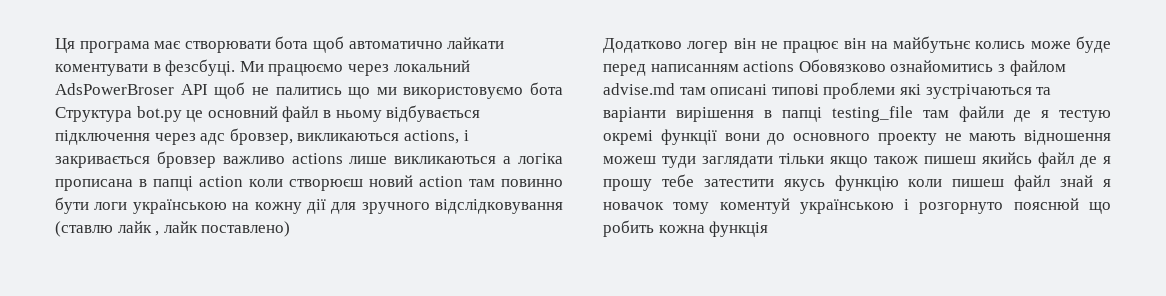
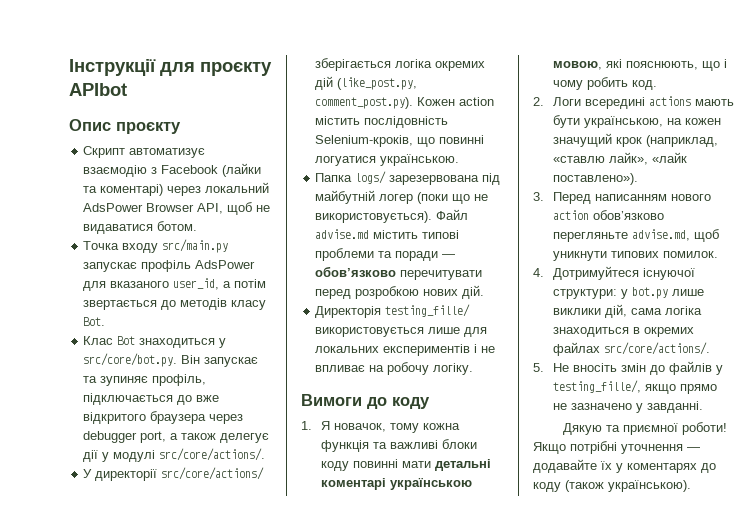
- Ця програма має створювати бота щоб автоматично лайкати коментувати в фезсбуці. Ми працюємо через локальний AdsPowerBroser API щоб не палитись що ми використовуємо бота Структура bot.py це основний файл в ньому відбувається підключення через адс бровзер, викликаються actions, і закривається бровзер важливо actions лише викликаються а логіка прописана в папці action коли створюєш новий action там повинно бути логи українською на кожну дії для зручного відслідковування (ставлю лайк , лайк поставлено)
- Додатково логер він не працює він на майбутьнє колись може буде перед написанням actions Обовязково ознайомитись з файлом advise.md там описані типові проблеми які зустрічаються та варіанти вирішення в папці testing_file там файли де я тестую окремі функції вони до основного проекту не мають відношення можеш туди заглядати тільки якщо також пишеш якийсь файл де я прошу тебе затестити якусь функцію коли пишеш файл знай я новачок тому коментуй українською і розгорнуто пояснюй що робить кожна функція
+ Інструкції для проєкту APIbot
+ Опис проєкту
+ Скрипт автоматизує взаємодію з Facebook (лайки та коментарі) через локальний AdsPower Browser API, щоб не видаватися ботом.
+ Точка входу src/main.py запускає профіль AdsPower для вказаного user_id, а потім звертається до методів класу Bot.
+ Клас Bot знаходиться у src/core/bot.py. Він запускає та зупиняє профіль, підключається до вже відкритого браузера через debugger port, а також делегує дії у модулі src/core/actions/.
+ У директорії src/core/actions/ зберігається логіка окремих дій (like_post.py, comment_post.py). Кожен action містить послідовність Selenium-кроків, що повинні логуатися українською.
+ Папка logs/ зарезервована під майбутній логер (поки що не використовується). Файл advise.md містить типові проблеми та поради — обов’язково перечитувати перед розробкою нових дій.
+ Директорія testing_fille/ використовується лише для локальних експериментів і не впливає на робочу логіку.
+ Вимоги до коду
+ 1. Я новачок, тому кожна функція та важливі блоки коду повинні мати детальні коментарі українською мовою, які пояснюють, що і чому робить код.
+ 2. Логи всередині actions мають бути українською, на кожен значущий крок (наприклад, «ставлю лайк», «лайк поставлено»).
+ 3. Перед написанням нового action обов’язково перегляньте advise.md, щоб уникнути типових помилок.
+ 4. Дотримуйтеся існуючої структури: у bot.py лише виклики дій, сама логіка знаходиться в окремих файлах src/core/actions/.
+ 5. Не вносіть змін до файлів у testing_fille/, якщо прямо не зазначено у завданні.
+ Дякую та приємної роботи! Якщо потрібні уточнення — додавайте їх у коментарях до коду (також українською).

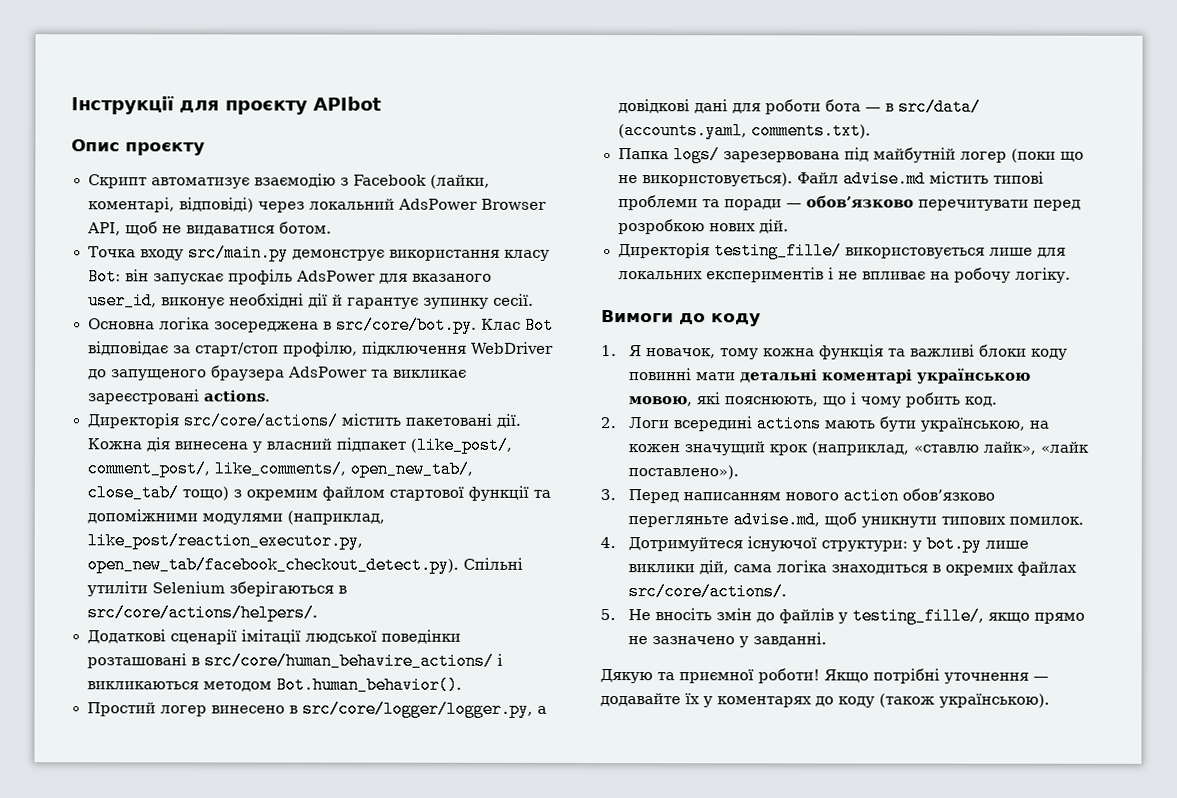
- Скрипт автоматизує взаємодію з Facebook (лайки та коментарі) через локальний AdsPower Browser API, щоб не видаватися ботом.
+ Скрипт автоматизує взаємодію з Facebook (лайки, коментарі, відповіді) через локальний AdsPower Browser API, щоб не видаватися ботом.
- Точка входу src/main.py запускає профіль AdsPower для вказаного user_id, а потім звертається до методів класу Bot.
- Клас Bot знаходиться у src/core/bot.py. Він запускає та зупиняє профіль, підключається до вже відкритого браузера через debugger port, а також делегує дії у модулі src/core/actions/.
- У директорії src/core/actions/ зберігається логіка окремих дій (like_post.py, comment_post.py). Кожен action містить послідовність Selenium-кроків, що повинні логуатися українською.
+ Точка входу src/main.py демонструє використання класу Bot: він запускає профіль AdsPower для вказаного user_id, виконує необхідні дії й гарантує зупинку сесії.
+ Основна логіка зосереджена в src/core/bot.py. Клас Bot відповідає за старт/стоп профілю, підключення WebDriver до запущеного браузера AdsPower та викликає зареєстровані actions.
+ Директорія src/core/actions/ містить пакетовані дії. Кожна дія винесена у власний підпакет (like_post/, comment_post/, like_comments/, open_new_tab/, close_tab/ тощо) з окремим файлом стартової функції та допоміжними модулями (наприклад, like_post/reaction_executor.py, open_new_tab/facebook_checkout_detect.py). Спільні утиліти Selenium зберігаються в src/core/actions/helpers/.
+ Додаткові сценарії імітації людської поведінки розташовані в src/core/human_behavire_actions/ і викликаються методом Bot.human_behavior().
+ Простий логер винесено в src/core/logger/logger.py, а довідкові дані для роботи бота — в src/data/ (accounts.yaml, comments.txt).

